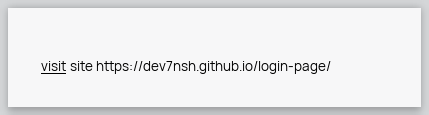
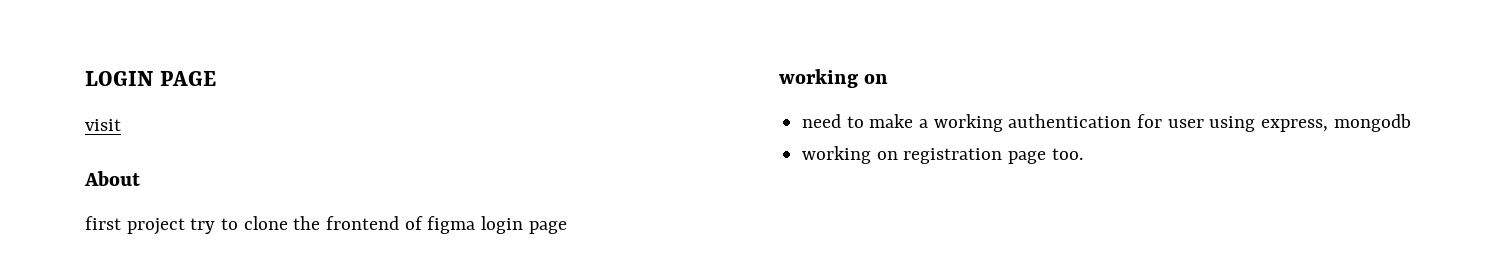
+ LOGIN PAGE
- visit site https://dev7nsh.github.io/login-page/
+ visit
+ About
+ first project try to clone the frontend of figma login page
+ working on
+ need to make a working authentication for user using express, mongodb
+ working on registration page too.

